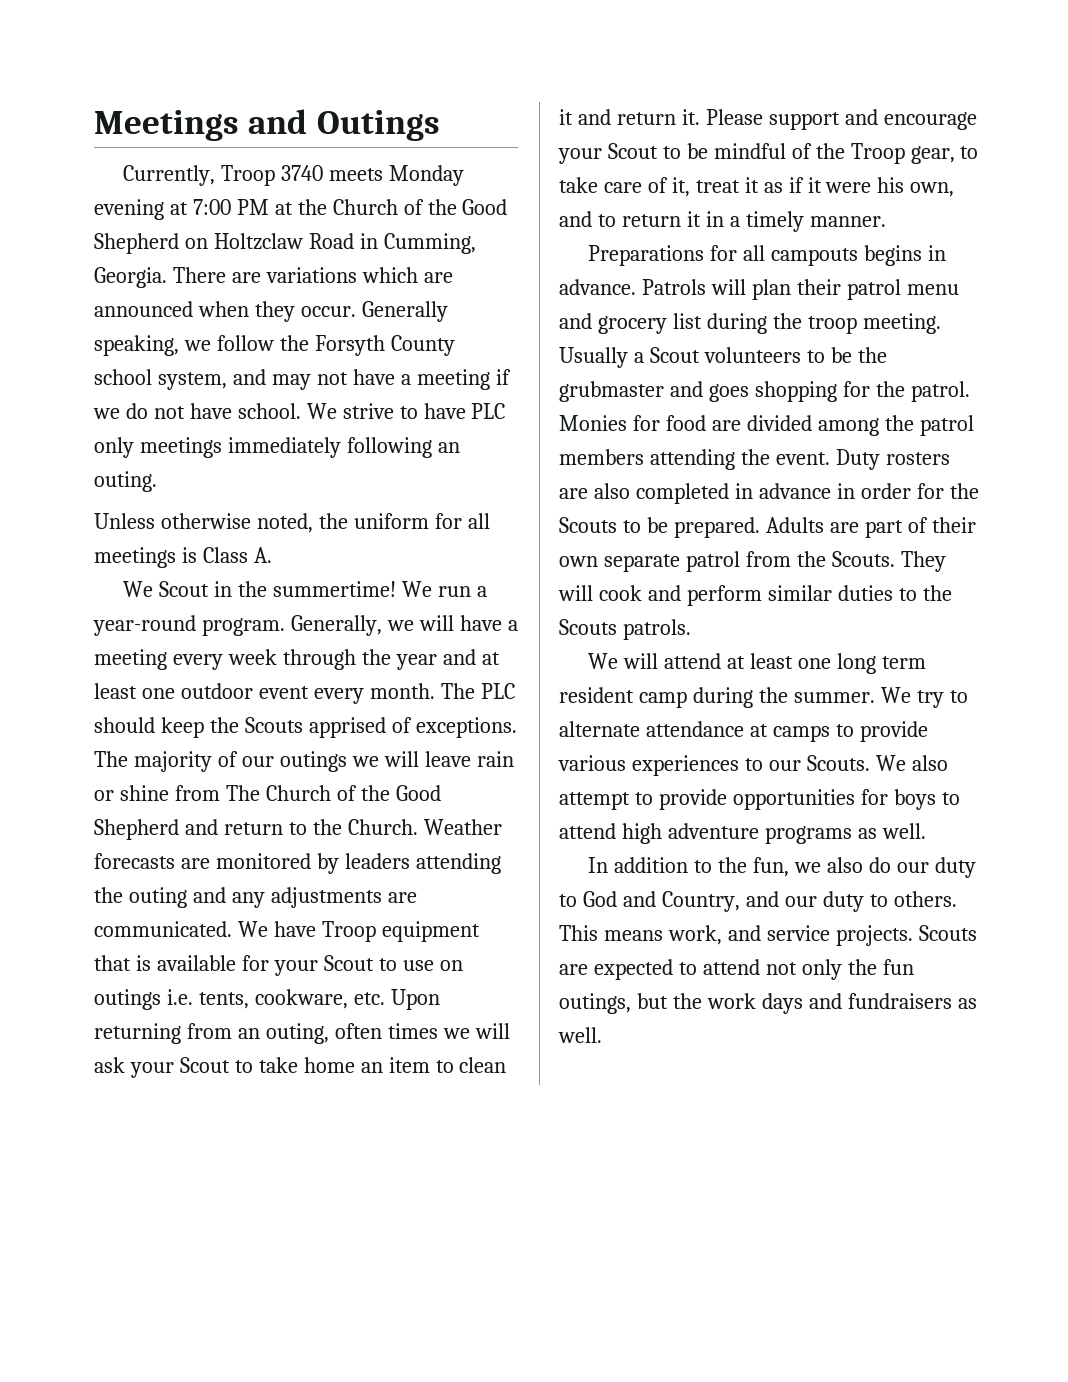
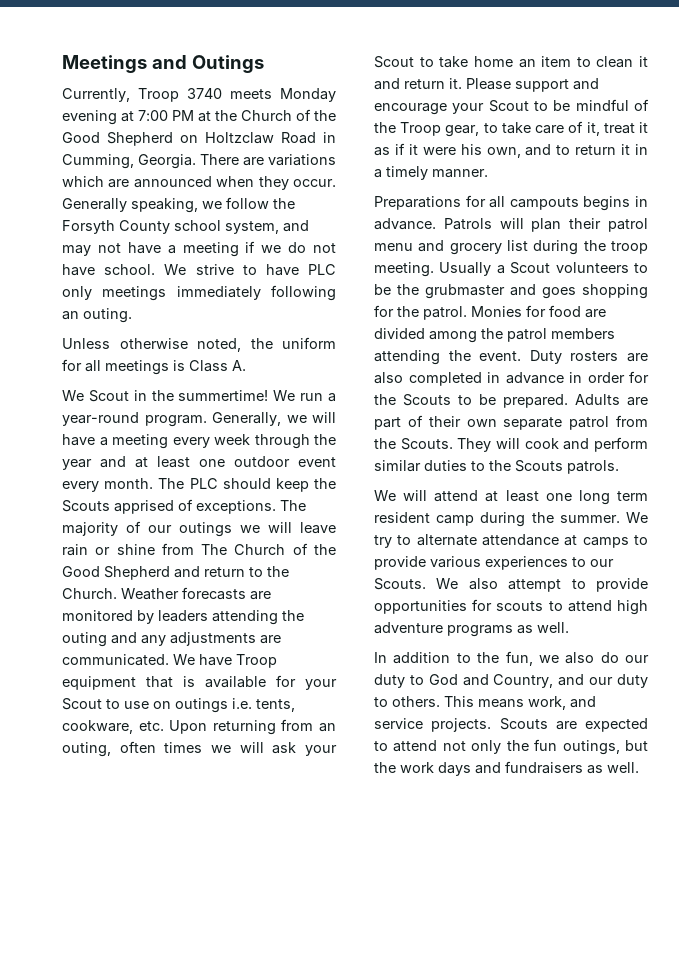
- We also attempt to provide opportunities for boys to attend high adventure programs as well.
+ We also attempt to provide opportunities for scouts to attend high adventure programs as well.

